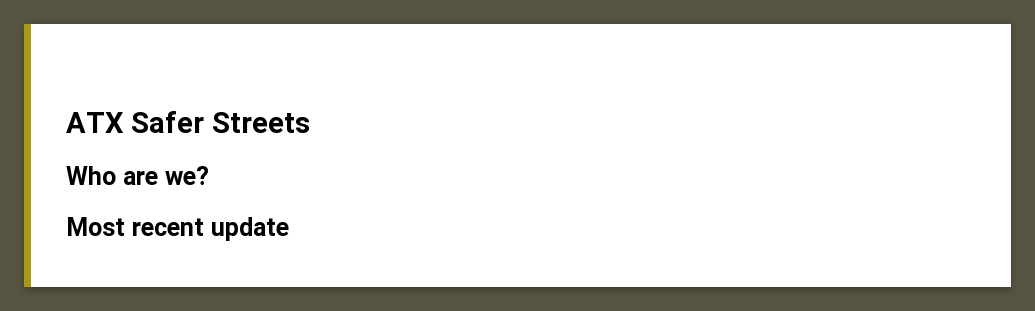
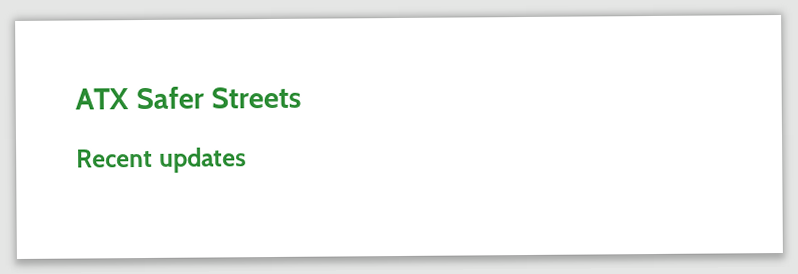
- Who are we?
- Most recent update
+ Recent updates

